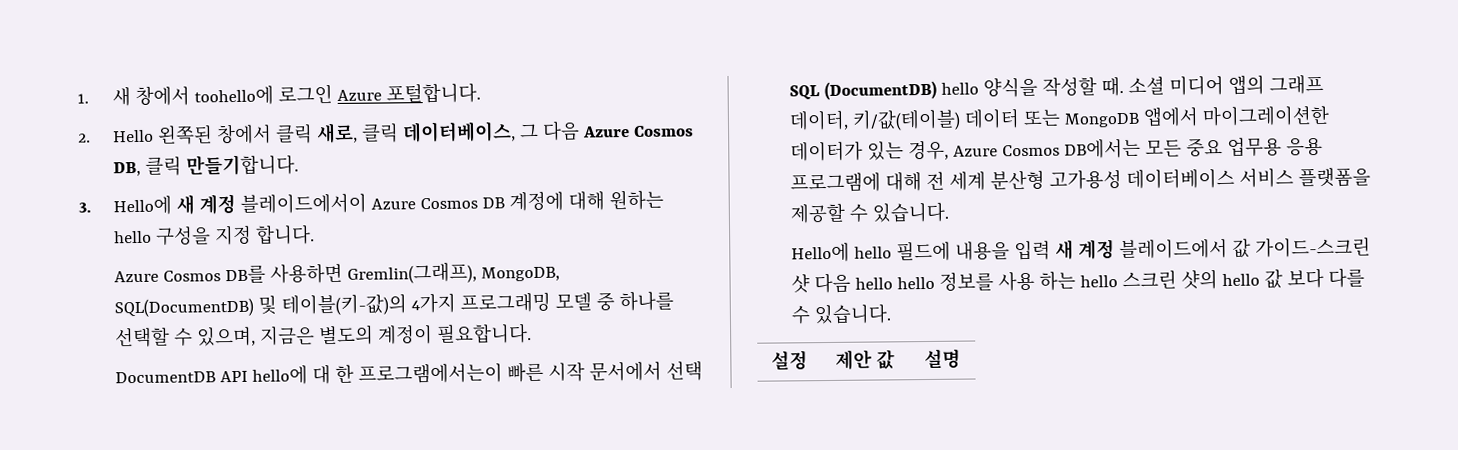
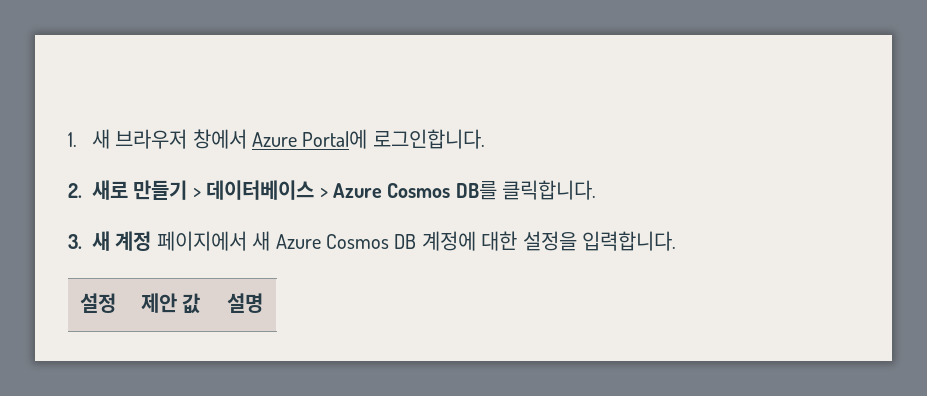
- 1. 새 창에서 toohello에 로그인 Azure 포털합니다.
- 2. Hello 왼쪽된 창에서 클릭 새로, 클릭 데이터베이스, 그 다음 Azure Cosmos DB, 클릭 만들기합니다.
+ 1. 새 브라우저 창에서 Azure Portal에 로그인합니다.
+ 2. 새로 만들기 > 데이터베이스 > Azure Cosmos DB를 클릭합니다.
- 3. Hello에 새 계정 블레이드에서이 Azure Cosmos DB 계정에 대해 원하는 hello 구성을 지정 합니다.
- Azure Cosmos DB를 사용하면 Gremlin(그래프), MongoDB, SQL(DocumentDB) 및 테이블(키-값)의 4가지 프로그래밍 모델 중 하나를 선택할 수 있으며, 지금은 별도의 계정이 필요합니다.
- DocumentDB API hello에 대 한 프로그램에서는이 빠른 시작 문서에서 선택 SQL (DocumentDB) hello 양식을 작성할 때. 소셜 미디어 앱의 그래프 데이터, 키/값(테이블) 데이터 또는 MongoDB 앱에서 마이그레이션한 데이터가 있는 경우, Azure Cosmos DB에서는 모든 중요 업무용 응용 프로그램에 대해 전 세계 분산형 고가용성 데이터베이스 서비스 플랫폼을 제공할 수 있습니다.
- Hello에 hello 필드에 내용을 입력 새 계정 블레이드에서 값 가이드-스크린 샷 다음 hello hello 정보를 사용 하는 hello 스크린 샷의 hello 값 보다 다를 수 있습니다.
+ 3. 새 계정 페이지에서 새 Azure Cosmos DB 계정에 대한 설정을 입력합니다.

